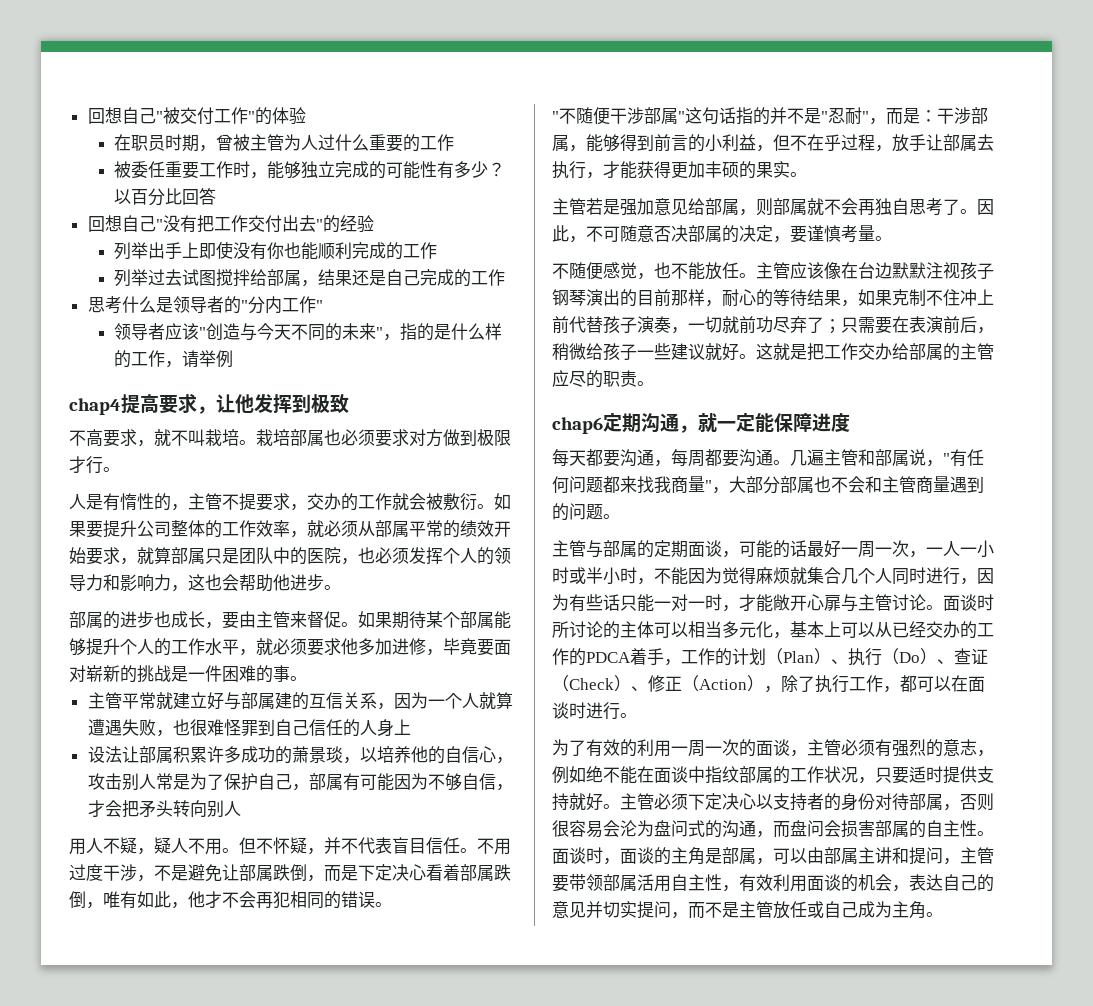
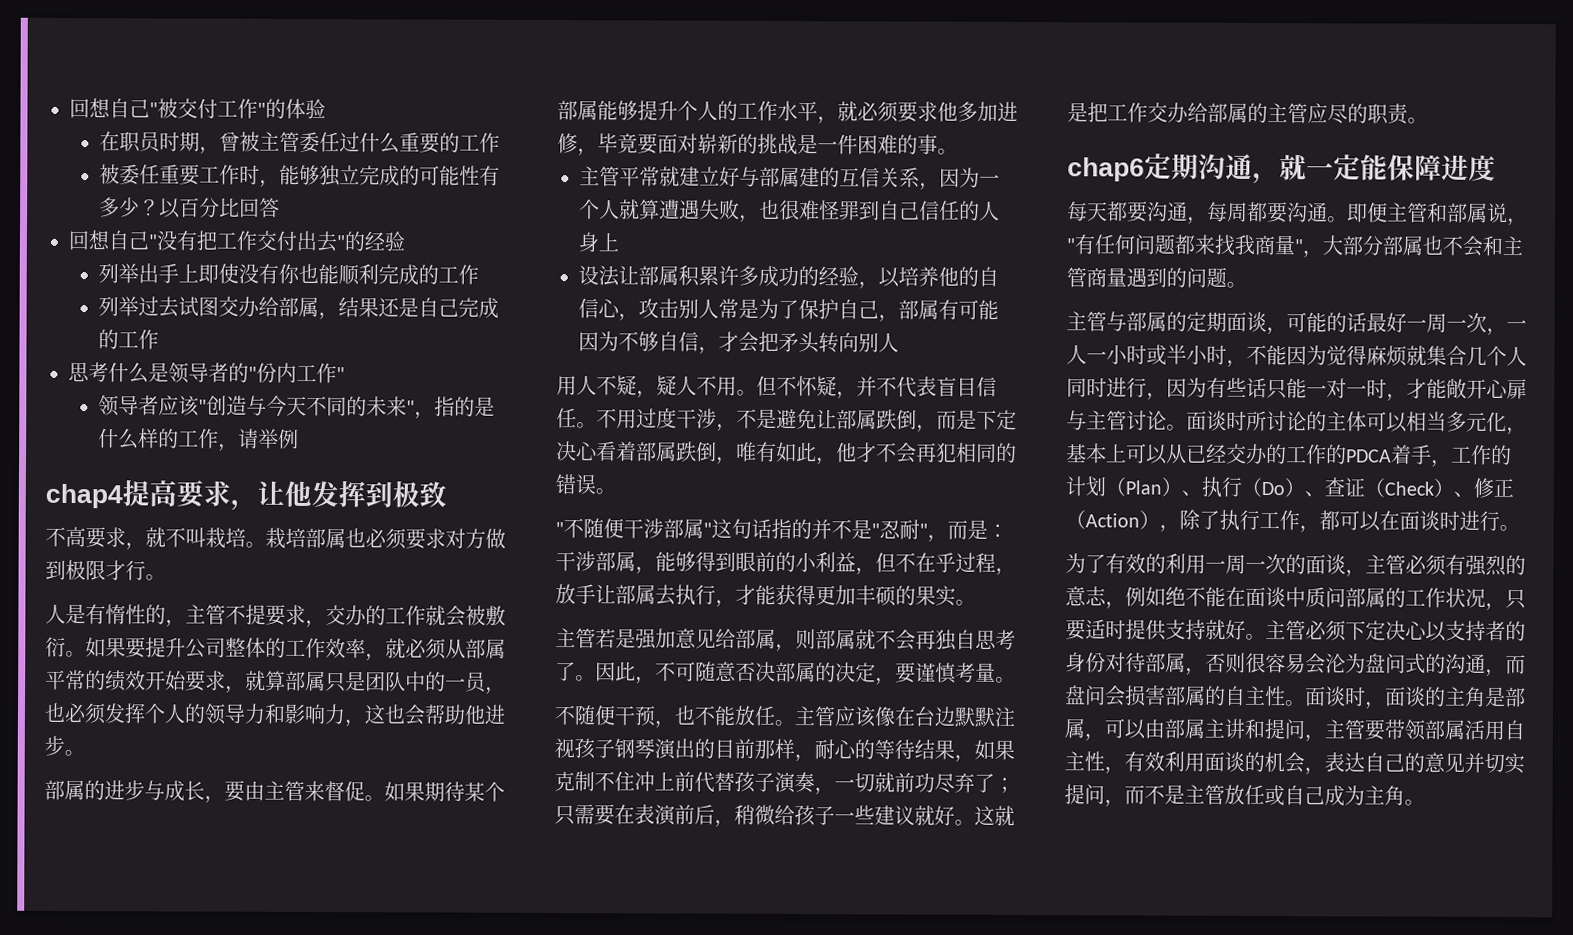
- 在职员时期，曾被主管为人过什么重要的工作
+ 在职员时期，曾被主管委任过什么重要的工作
- 列举过去试图搅拌给部属，结果还是自己完成的工作
+ 列举过去试图交办给部属，结果还是自己完成的工作
- 思考什么是领导者的"分内工作"
+ 思考什么是领导者的"份内工作"
- 如果要提升公司整体的工作效率，就必须从部属平常的绩效开始要求，就算部属只是团队中的医院，也必须发挥个人的领导力和影响力，这也会帮助他进步。
+ 如果要提升公司整体的工作效率，就必须从部属平常的绩效开始要求，就算部属只是团队中的一员，也必须发挥个人的领导力和影响力，这也会帮助他进步。
- 部属的进步也成长，要由主管来督促。
+ 部属的进步与成长，要由主管来督促。
- 设法让部属积累许多成功的萧景琰，以培养他的自信心，攻击别人常是为了保护自己，部属有可能因为不够自信，才会把矛头转向别人
+ 设法让部属积累许多成功的经验，以培养他的自信心，攻击别人常是为了保护自己，部属有可能因为不够自信，才会把矛头转向别人
- "不随便干涉部属"这句话指的并不是"忍耐"，而是：干涉部属，能够得到前言的小利益，但不在乎过程，放手让部属去执行，才能获得更加丰硕的果实。
+ "不随便干涉部属"这句话指的并不是"忍耐"，而是：干涉部属，能够得到眼前的小利益，但不在乎过程，放手让部属去执行，才能获得更加丰硕的果实。
- 不随便感觉，也不能放任。
+ 不随便干预，也不能放任。
- 几遍主管和部属说，"有任何问题都来找我商量"，大部分部属也不会和主管商量遇到的问题。
+ 即便主管和部属说，"有任何问题都来找我商量"，大部分部属也不会和主管商量遇到的问题。
- 为了有效的利用一周一次的面谈，主管必须有强烈的意志，例如绝不能在面谈中指纹部属的工作状况，只要适时提供支持就好。
+ 为了有效的利用一周一次的面谈，主管必须有强烈的意志，例如绝不能在面谈中质问部属的工作状况，只要适时提供支持就好。

